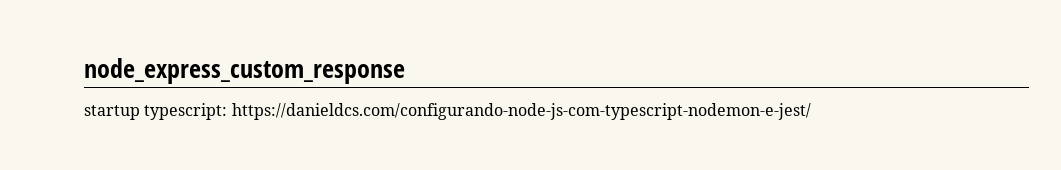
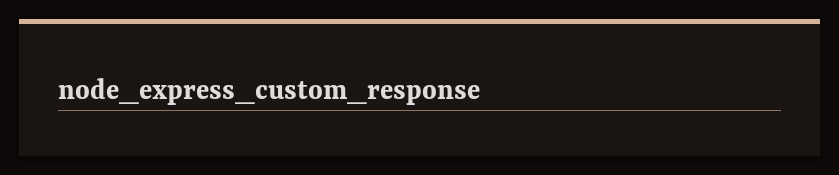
- startup typescript: https://danieldcs.com/configurando-node-js-com-typescript-nodemon-e-jest/

